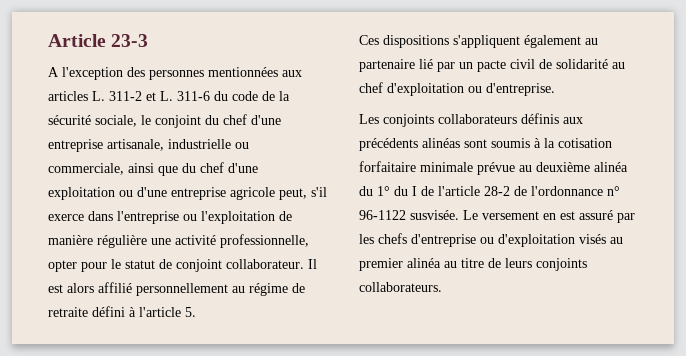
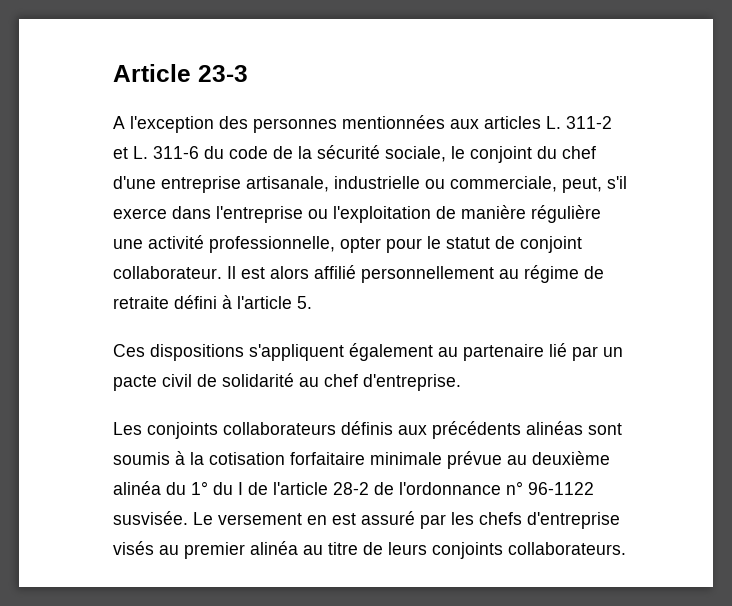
- A l'exception des personnes mentionnées aux articles L. 311-2 et L. 311-6 du code de la sécurité sociale, le conjoint du chef d'une entreprise artisanale, industrielle ou commerciale, ainsi que du chef d'une exploitation ou d'une entreprise agricole peut, s'il exerce dans l'entreprise ou l'exploitation de manière régulière une activité professionnelle, opter pour le statut de conjoint collaborateur.
+ A l'exception des personnes mentionnées aux articles L. 311-2 et L. 311-6 du code de la sécurité sociale, le conjoint du chef d'une entreprise artisanale, industrielle ou commerciale, peut, s'il exerce dans l'entreprise ou l'exploitation de manière régulière une activité professionnelle, opter pour le statut de conjoint collaborateur.
- Ces dispositions s'appliquent également au partenaire lié par un pacte civil de solidarité au chef d'exploitation ou d'entreprise.
+ Ces dispositions s'appliquent également au partenaire lié par un pacte civil de solidarité au chef d'entreprise.
- Le versement en est assuré par les chefs d'entreprise ou d'exploitation visés au premier alinéa au titre de leurs conjoints collaborateurs.
+ Le versement en est assuré par les chefs d'entreprise visés au premier alinéa au titre de leurs conjoints collaborateurs.

